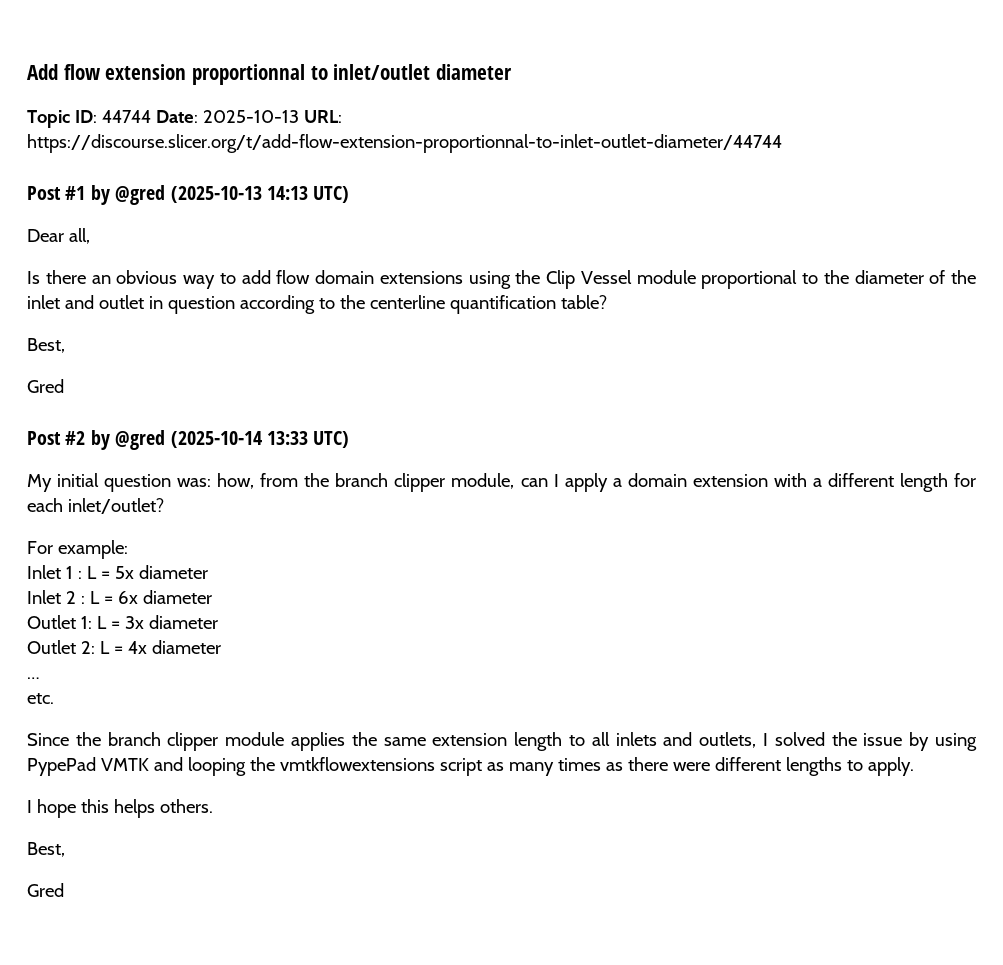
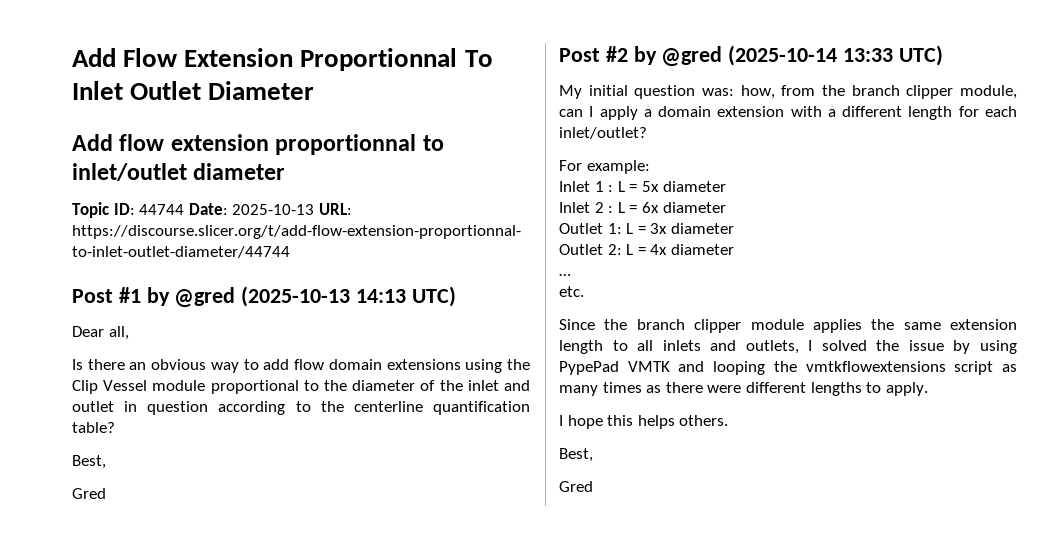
+ Add Flow Extension Proportionnal To Inlet Outlet Diameter

